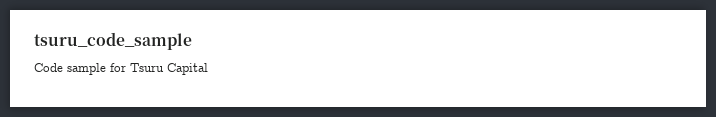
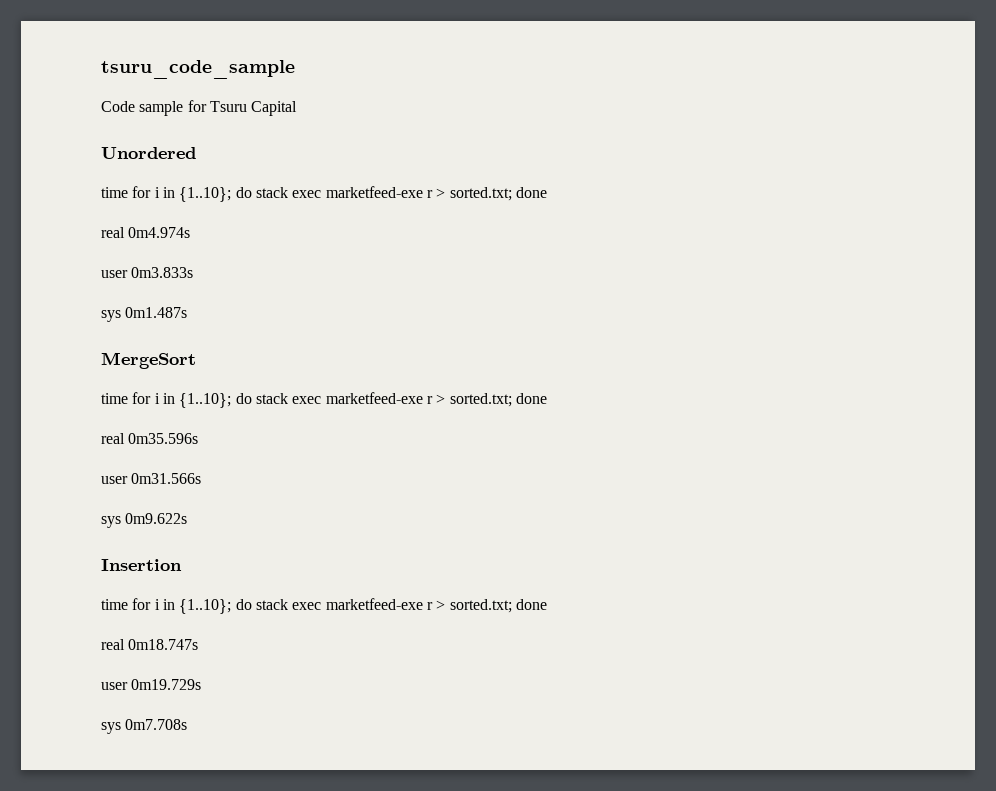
+ Unordered
+ time for i in {1..10}; do stack exec marketfeed-exe r > sorted.txt; done
+ real 0m4.974s
+ user 0m3.833s
+ sys 0m1.487s
+ MergeSort
+ time for i in {1..10}; do stack exec marketfeed-exe r > sorted.txt; done
+ real 0m35.596s
+ user 0m31.566s
+ sys 0m9.622s
+ Insertion
+ time for i in {1..10}; do stack exec marketfeed-exe r > sorted.txt; done
+ real 0m18.747s
+ user 0m19.729s
+ sys 0m7.708s

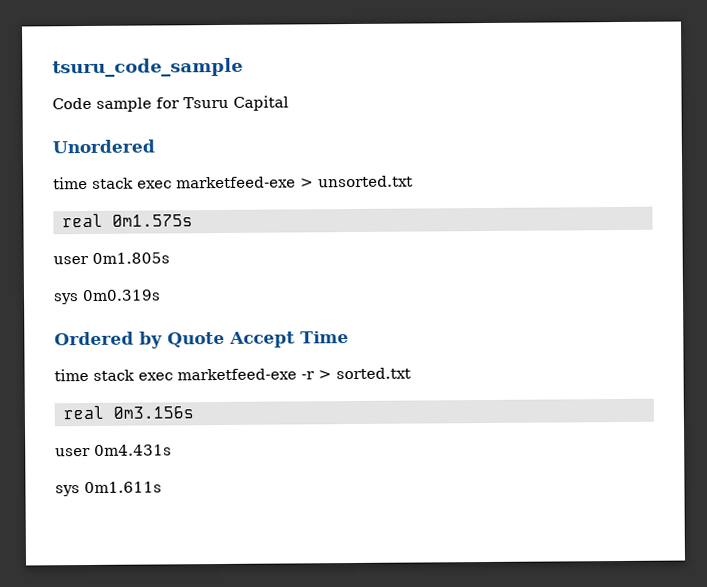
  Unordered
- time for i in {1..10}; do stack exec marketfeed-exe r > sorted.txt; done
- real 0m4.974s
- user 0m3.833s
- sys 0m1.487s
- MergeSort
- time for i in {1..10}; do stack exec marketfeed-exe r > sorted.txt; done
- real 0m35.596s
- user 0m31.566s
- sys 0m9.622s
- Insertion
- time for i in {1..10}; do stack exec marketfeed-exe r > sorted.txt; done
- real 0m18.747s
- user 0m19.729s
- sys 0m7.708s
+ time stack exec marketfeed-exe > unsorted.txt
+ real 0m1.575s
+ user 0m1.805s
+ sys 0m0.319s
+ Ordered by Quote Accept Time
+ time stack exec marketfeed-exe -r > sorted.txt
+ real 0m3.156s
+ user 0m4.431s
+ sys 0m1.611s

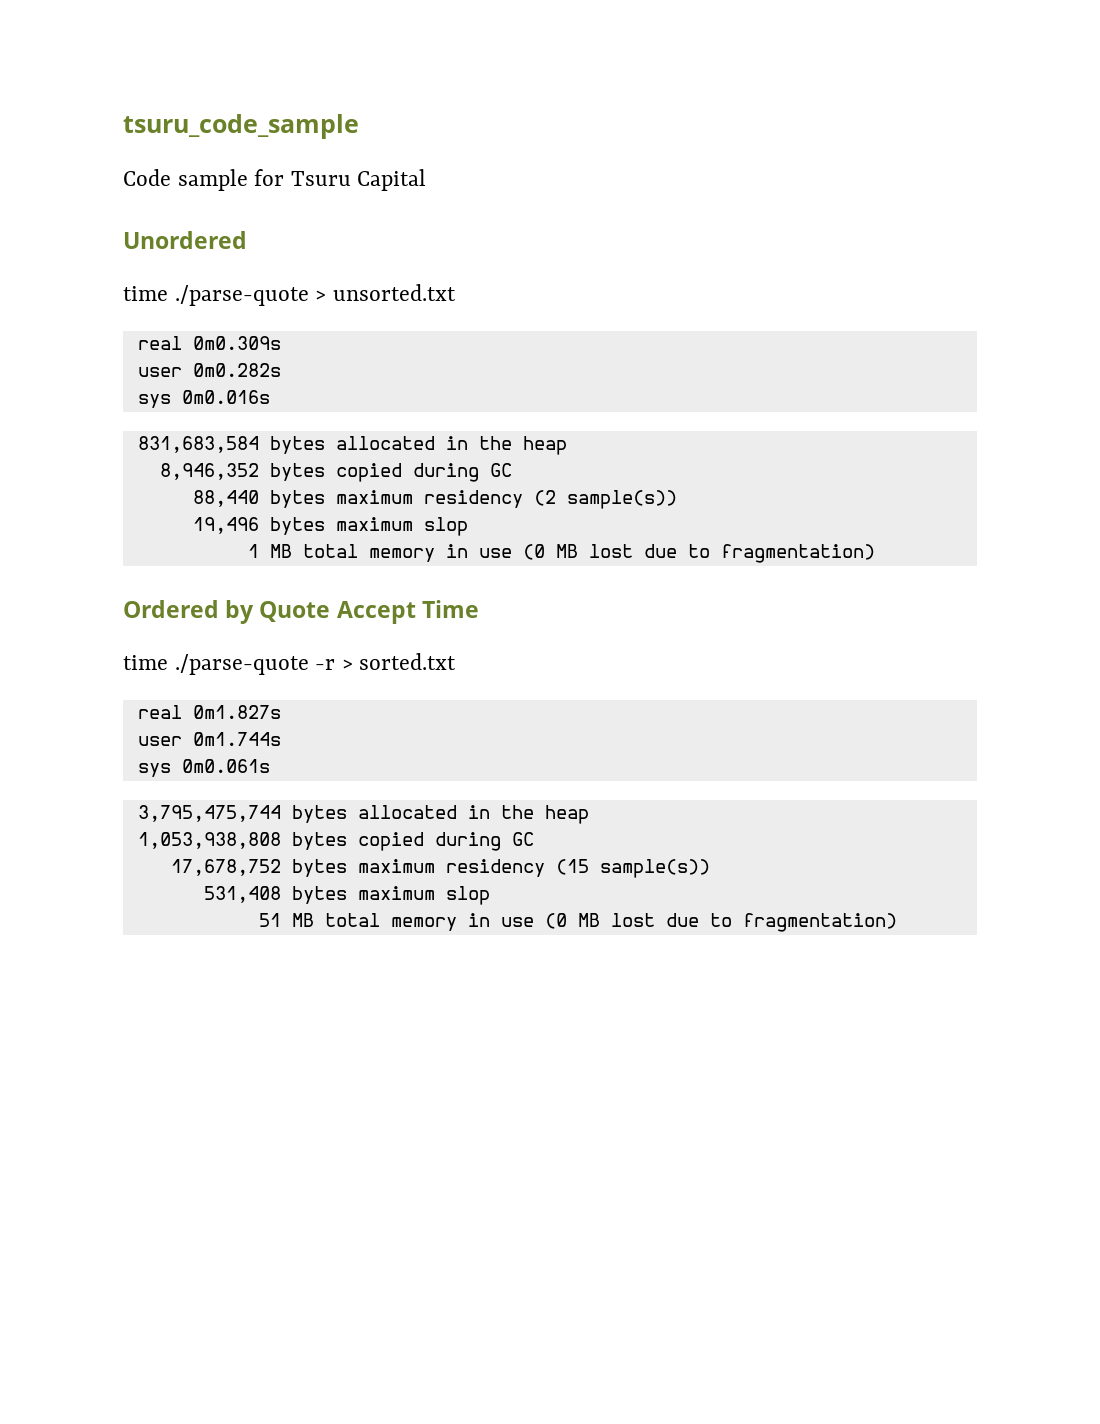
- time stack exec marketfeed-exe > unsorted.txt
+ time ./parse-quote > unsorted.txt
- real 0m1.575s
- user 0m1.805s
- sys 0m0.319s
+ real 0m0.309s
+ user 0m0.282s
+ sys 0m0.016s
+ 831,683,584 bytes allocated in the heap
+ 8,946,352 bytes copied during GC
+ 88,440 bytes maximum residency (2 sample(s))
+ 19,496 bytes maximum slop
+ 1 MB total memory in use (0 MB lost due to fragmentation)
- time stack exec marketfeed-exe -r > sorted.txt
+ time ./parse-quote -r > sorted.txt
- real 0m3.156s
- user 0m4.431s
- sys 0m1.611s
+ real 0m1.827s
+ user 0m1.744s
+ sys 0m0.061s
+ 3,795,475,744 bytes allocated in the heap
+ 1,053,938,808 bytes copied during GC
+ 17,678,752 bytes maximum residency (15 sample(s))
+ 531,408 bytes maximum slop
+ 51 MB total memory in use (0 MB lost due to fragmentation)

